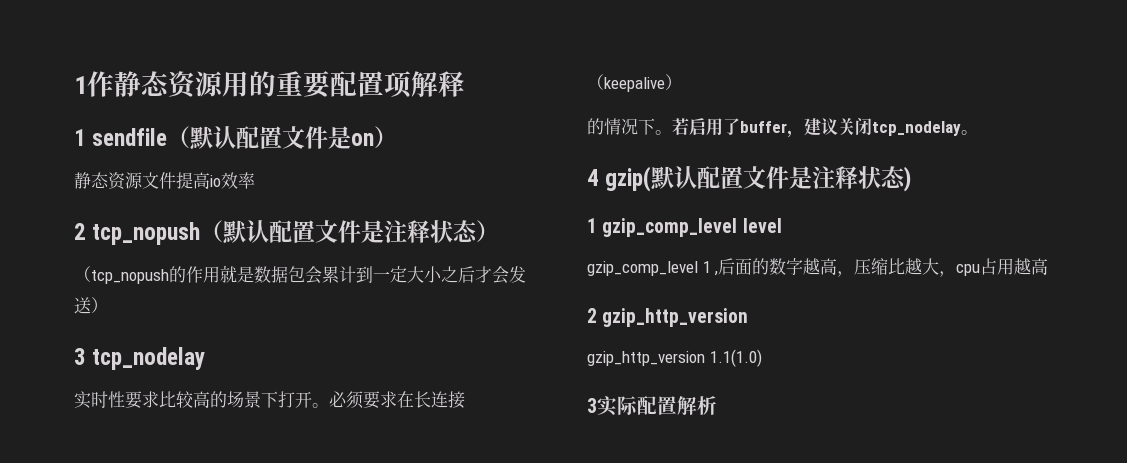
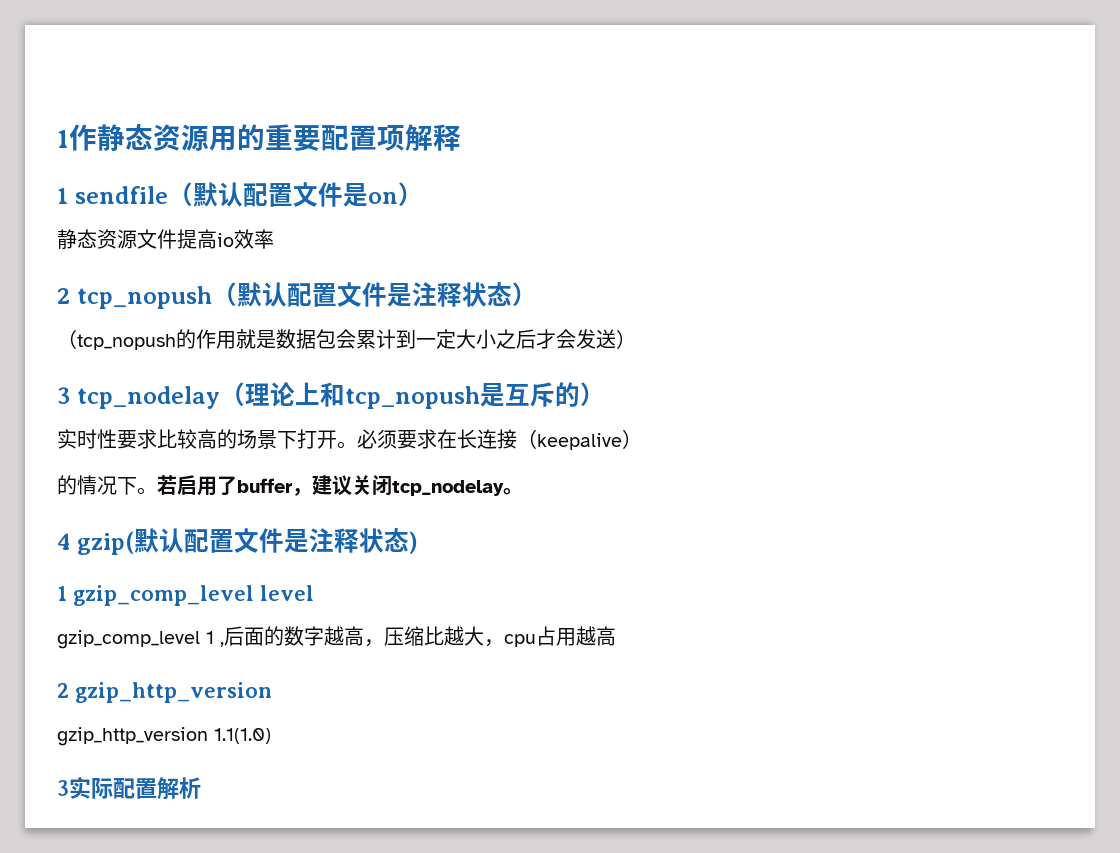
- 3 tcp_nodelay
+ 3 tcp_nodelay（理论上和tcp_nopush是互斥的）

